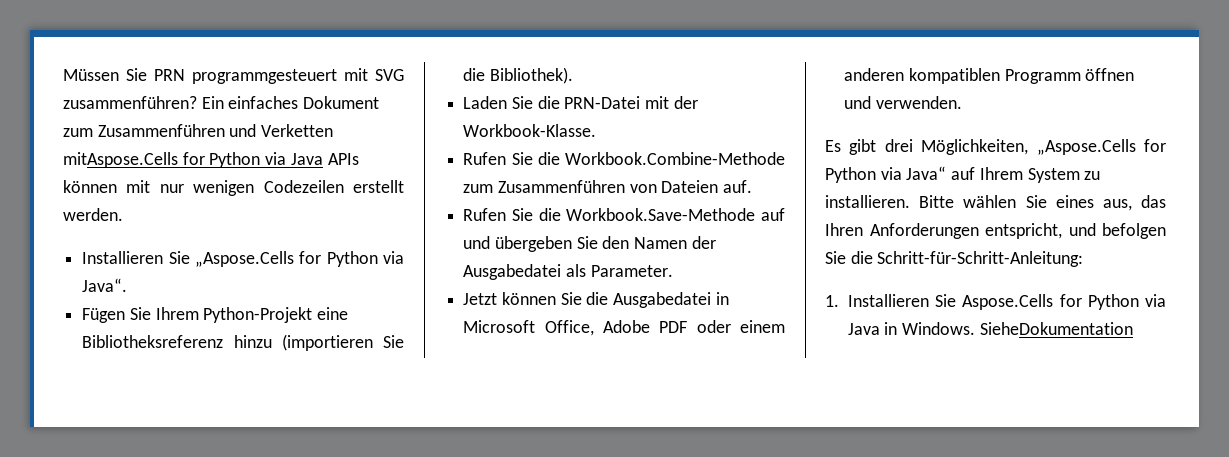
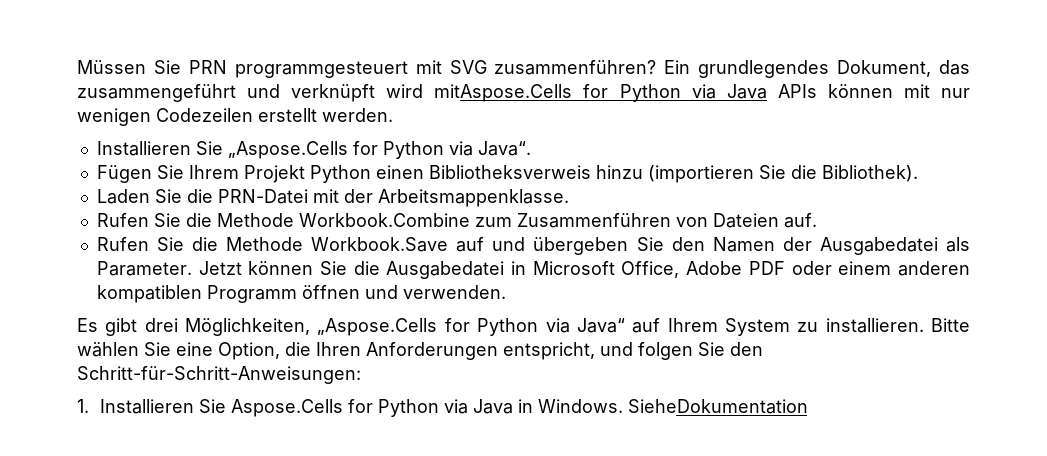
- Ein einfaches Dokument zum Zusammenführen und Verketten mitAspose.Cells for Python via Java APIs können mit nur wenigen Codezeilen erstellt werden.
+ Ein grundlegendes Dokument, das zusammengeführt und verknüpft wird mitAspose.Cells for Python via Java APIs können mit nur wenigen Codezeilen erstellt werden.
- Fügen Sie Ihrem Python-Projekt eine Bibliotheksreferenz hinzu (importieren Sie die Bibliothek).
+ Fügen Sie Ihrem Projekt Python einen Bibliotheksverweis hinzu (importieren Sie die Bibliothek).
- Laden Sie die PRN-Datei mit der Workbook-Klasse.
- Rufen Sie die Workbook.Combine-Methode zum Zusammenführen von Dateien auf.
+ Laden Sie die PRN-Datei mit der Arbeitsmappenklasse.
+ Rufen Sie die Methode Workbook.Combine zum Zusammenführen von Dateien auf.
- Rufen Sie die Workbook.Save-Methode auf und übergeben Sie den Namen der Ausgabedatei als Parameter.
- Jetzt können Sie die Ausgabedatei in Microsoft Office, Adobe PDF oder einem anderen kompatiblen Programm öffnen und verwenden.
+ Rufen Sie die Methode Workbook.Save auf und übergeben Sie den Namen der Ausgabedatei als Parameter. Jetzt können Sie die Ausgabedatei in Microsoft Office, Adobe PDF oder einem anderen kompatiblen Programm öffnen und verwenden.
- Bitte wählen Sie eines aus, das Ihren Anforderungen entspricht, und befolgen Sie die Schritt-für-Schritt-Anleitung:
+ Bitte wählen Sie eine Option, die Ihren Anforderungen entspricht, und folgen Sie den Schritt-für-Schritt-Anweisungen:

